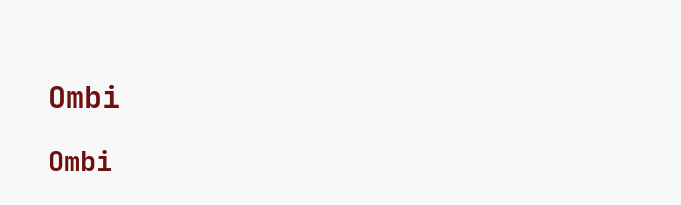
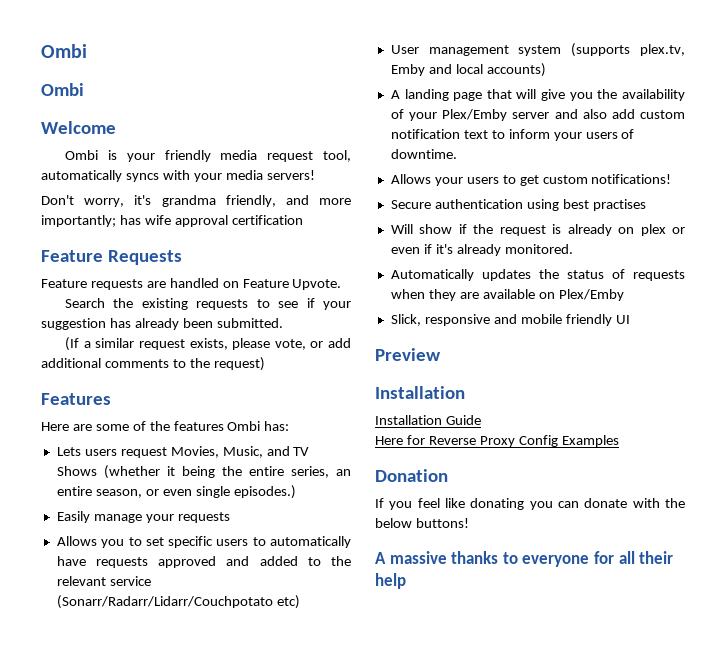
+ Welcome
+ Ombi is your friendly media request tool, automatically syncs with your media servers!
+ Don't worry, it's grandma friendly, and more importantly; has wife approval certification
+ Feature Requests
+ Feature requests are handled on Feature Upvote.
+ Search the existing requests to see if your suggestion has already been submitted.
+ (If a similar request exists, please vote, or add additional comments to the request)
+ Features
+ Here are some of the features Ombi has:
+ Lets users request Movies, Music, and TV Shows (whether it being the entire series, an entire season, or even single episodes.)
+ Easily manage your requests
+ Allows you to set specific users to automatically have requests approved and added to the relevant service (Sonarr/Radarr/Lidarr/Couchpotato etc)
+ User management system (supports plex.tv, Emby and local accounts)
+ A landing page that will give you the availability of your Plex/Emby server and also add custom notification text to inform your users of downtime.
+ Allows your users to get custom notifications!
+ Secure authentication using best practises
+ Will show if the request is already on plex or even if it's already monitored.
+ Automatically updates the status of requests when they are available on Plex/Emby
+ Slick, responsive and mobile friendly UI
+ Preview
+ Installation
+ Installation Guide
+ Here for Reverse Proxy Config Examples
+ Donation
+ If you feel like donating you can donate with the below buttons!
+ A massive thanks to everyone for all their help

